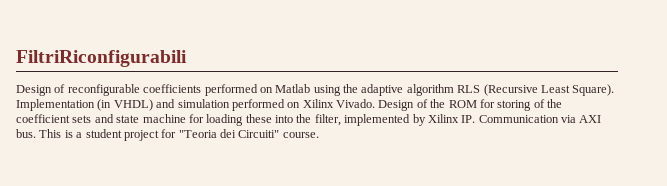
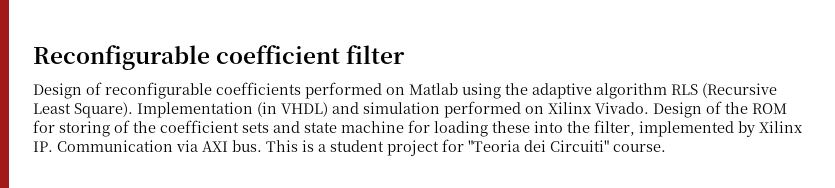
- FiltriRiconfigurabili
+ Reconfigurable coefficient filter

